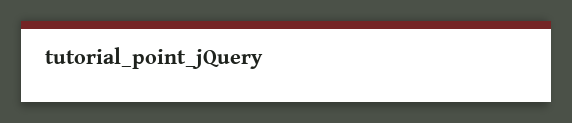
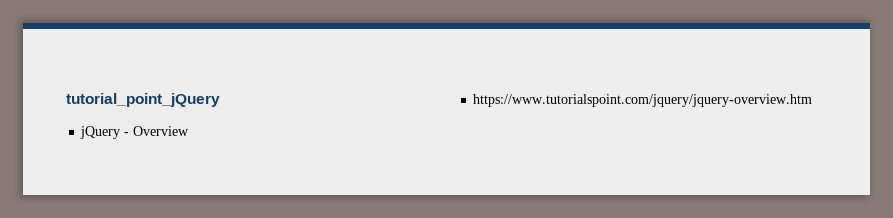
+ jQuery - Overview
+ https://www.tutorialspoint.com/jquery/jquery-overview.htm

